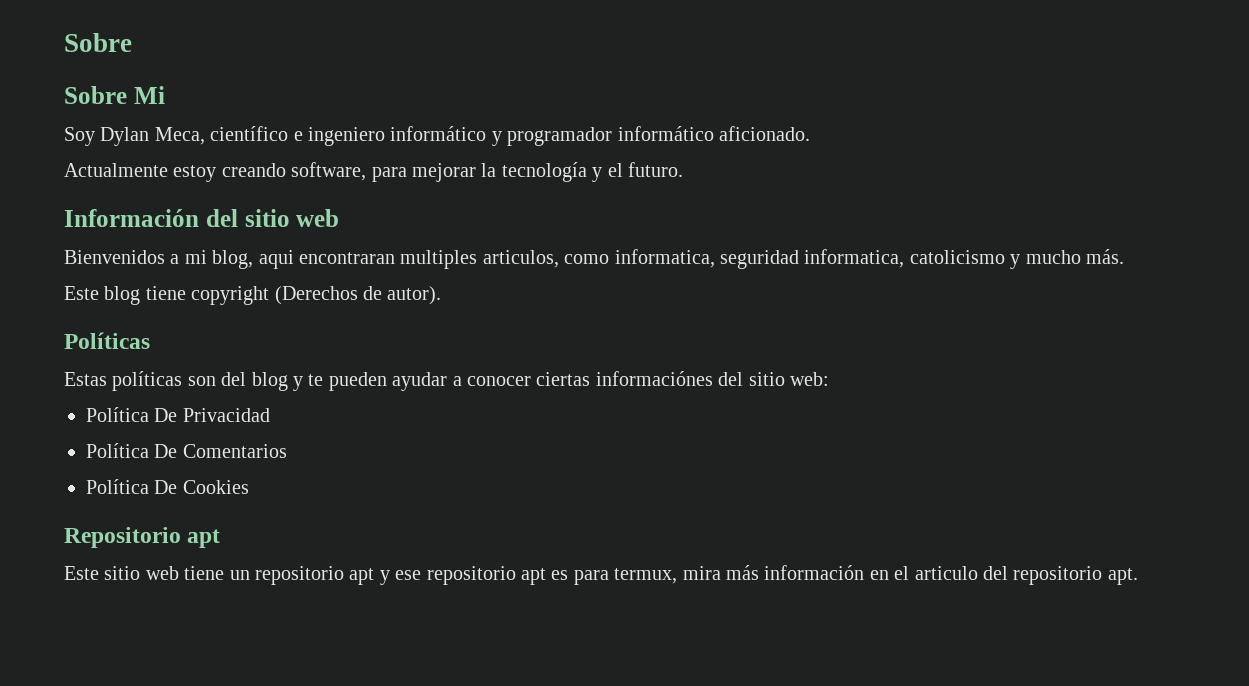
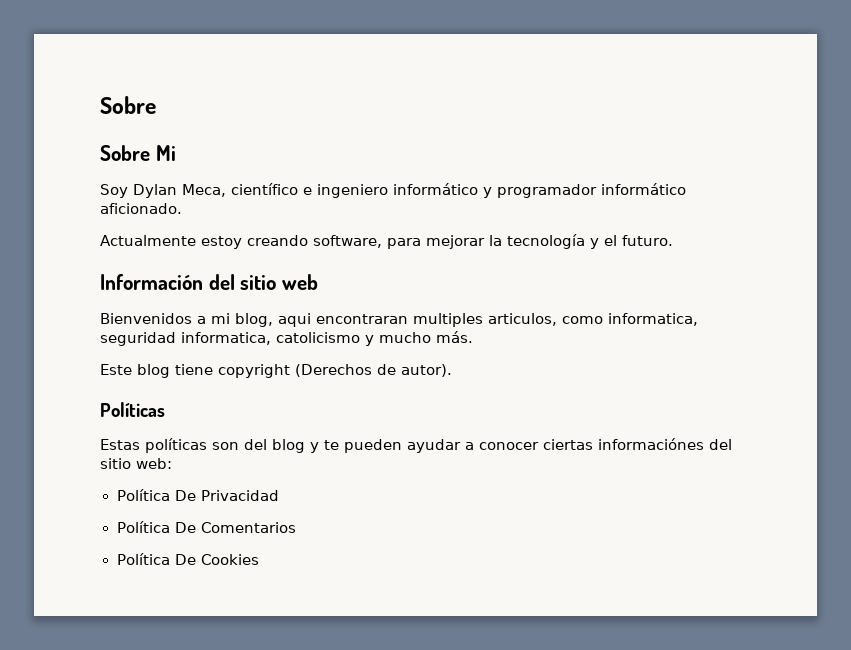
- Repositorio apt
- Este sitio web tiene un repositorio apt y ese repositorio apt es para termux, mira más información en el articulo del repositorio apt.

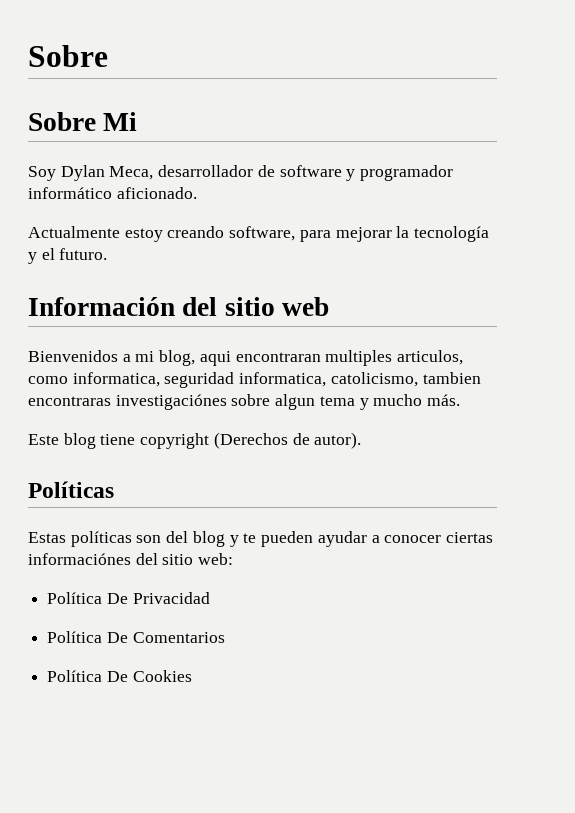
- Soy Dylan Meca, científico e ingeniero informático y programador informático aficionado.
+ Soy Dylan Meca, desarrollador de software y programador informático aficionado.
- Bienvenidos a mi blog, aqui encontraran multiples articulos, como informatica, seguridad informatica, catolicismo y mucho más.
+ Bienvenidos a mi blog, aqui encontraran multiples articulos, como informatica, seguridad informatica, catolicismo, tambien encontraras investigaciónes sobre algun tema y mucho más.

